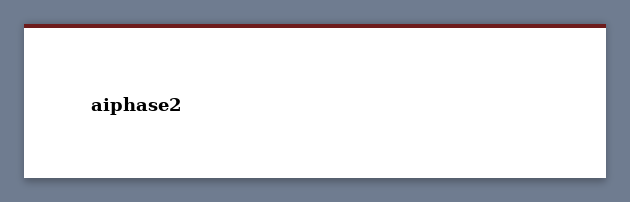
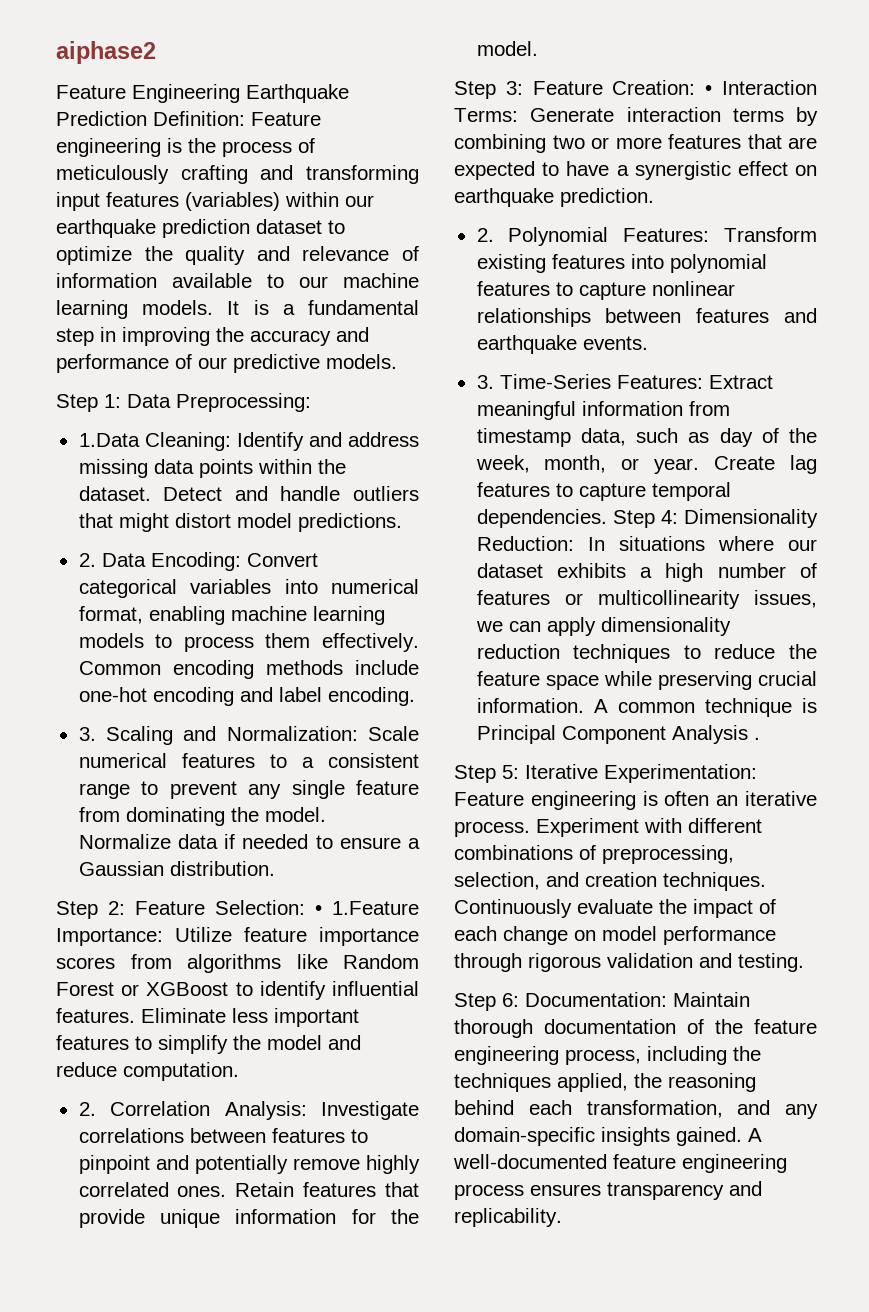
+ Feature Engineering Earthquake Prediction Definition: Feature engineering is the process of meticulously crafting and transforming input features (variables) within our earthquake prediction dataset to optimize the quality and relevance of information available to our machine learning models. It is a fundamental step in improving the accuracy and performance of our predictive models.
+ Step 1: Data Preprocessing:
+ 1.Data Cleaning: Identify and address missing data points within the dataset. Detect and handle outliers that might distort model predictions.
+ 2. Data Encoding: Convert categorical variables into numerical format, enabling machine learning models to process them effectively. Common encoding methods include one-hot encoding and label encoding.
+ 3. Scaling and Normalization: Scale numerical features to a consistent range to prevent any single feature from dominating the model. Normalize data if needed to ensure a Gaussian distribution.
+ Step 2: Feature Selection: • 1.Feature Importance: Utilize feature importance scores from algorithms like Random Forest or XGBoost to identify influential features. Eliminate less important features to simplify the model and reduce computation.
+ 2. Correlation Analysis: Investigate correlations between features to pinpoint and potentially remove highly correlated ones. Retain features that provide unique information for the model.
+ Step 3: Feature Creation: • Interaction Terms: Generate interaction terms by combining two or more features that are expected to have a synergistic effect on earthquake prediction.
+ 2. Polynomial Features: Transform existing features into polynomial features to capture nonlinear relationships between features and earthquake events.
+ 3. Time-Series Features: Extract meaningful information from timestamp data, such as day of the week, month, or year. Create lag features to capture temporal dependencies. Step 4: Dimensionality Reduction: In situations where our dataset exhibits a high number of features or multicollinearity issues, we can apply dimensionality reduction techniques to reduce the feature space while preserving crucial information. A common technique is Principal Component Analysis .
+ Step 5: Iterative Experimentation: Feature engineering is often an iterative process. Experiment with different combinations of preprocessing, selection, and creation techniques. Continuously evaluate the impact of each change on model performance through rigorous validation and testing.
+ Step 6: Documentation: Maintain thorough documentation of the feature engineering process, including the techniques applied, the reasoning behind each transformation, and any domain-specific insights gained. A well-documented feature engineering process ensures transparency and replicability.

